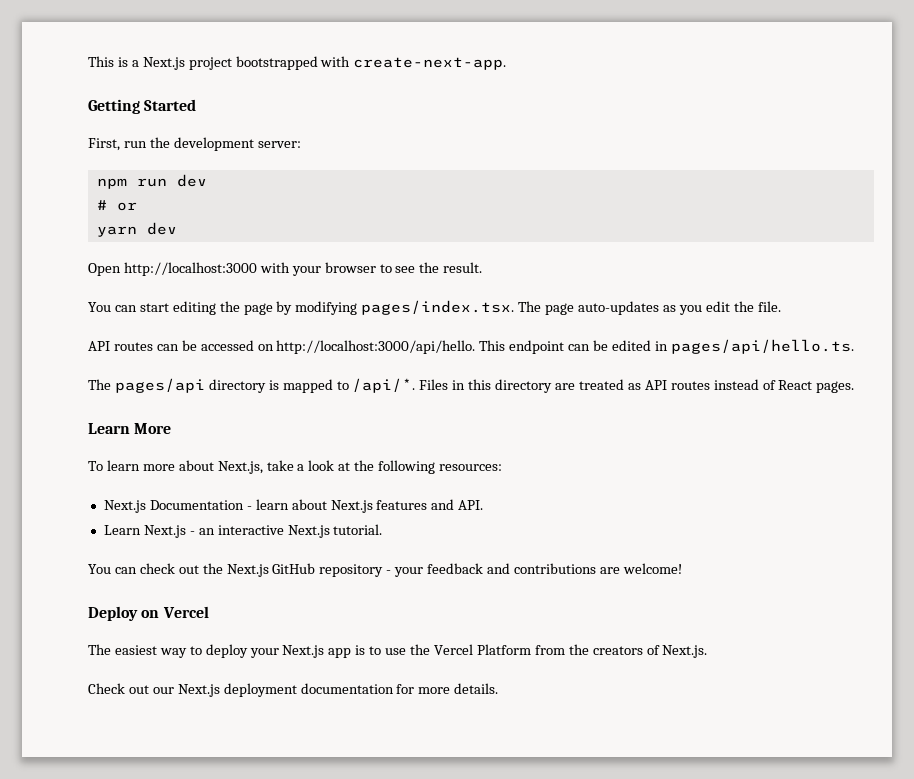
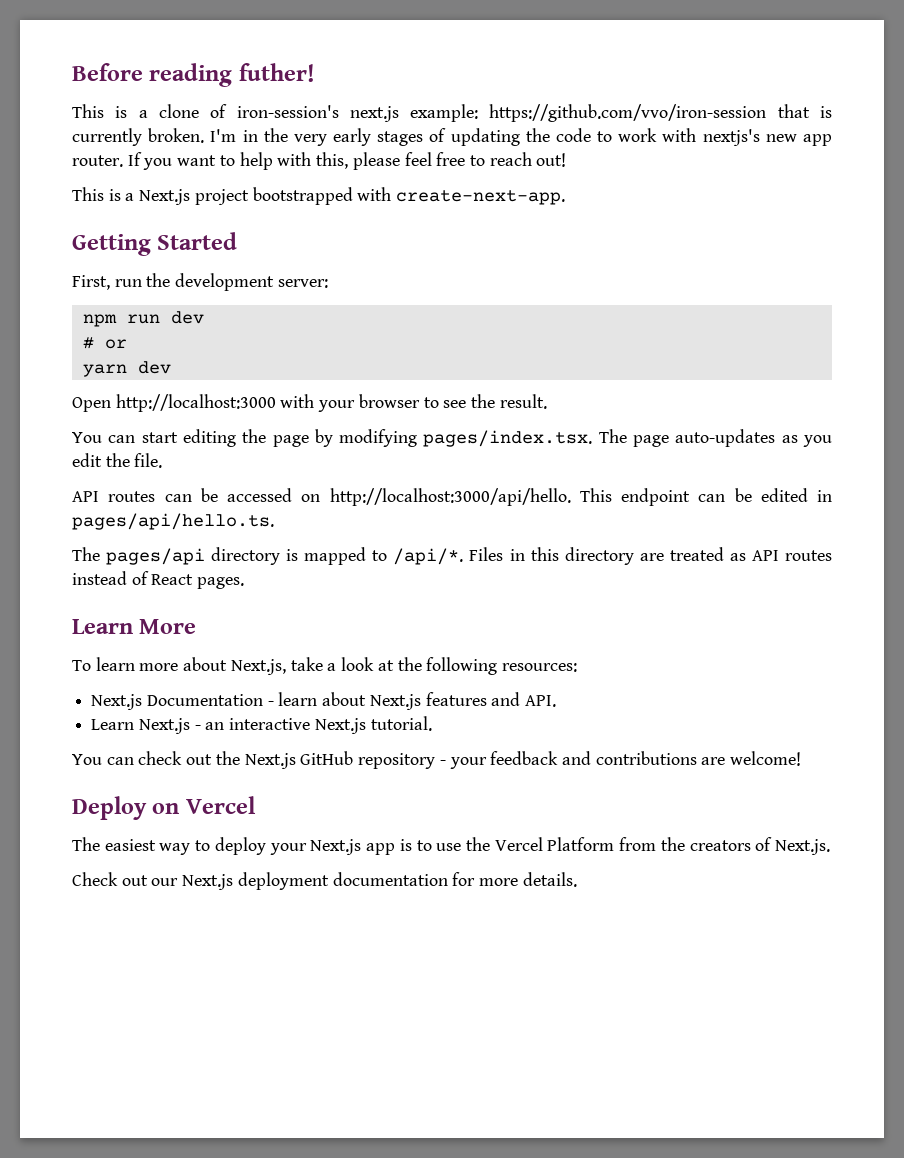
+ Before reading futher!
+ This is a clone of iron-session's next.js example: https://github.com/vvo/iron-session that is currently broken. I'm in the very early stages of updating the code to work with nextjs's new app router. If you want to help with this, please feel free to reach out!

